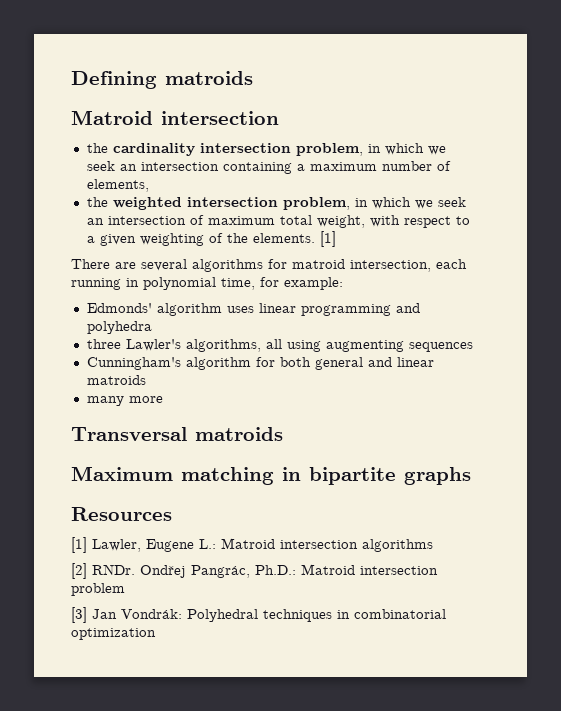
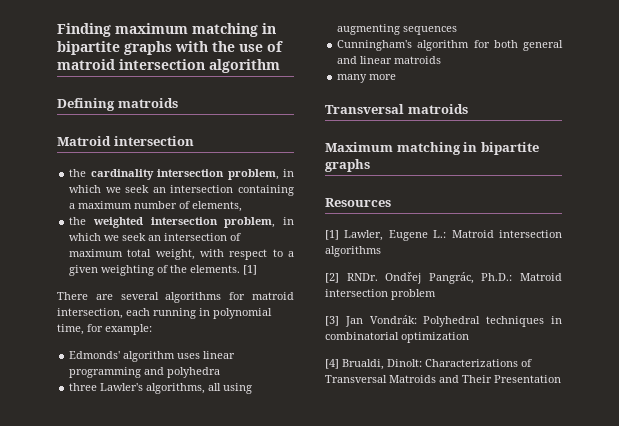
+ Finding maximum matching in bipartite graphs with the use of matroid intersection algorithm
+ [4] Brualdi, Dinolt: Characterizations of Transversal Matroids and Their Presentation

